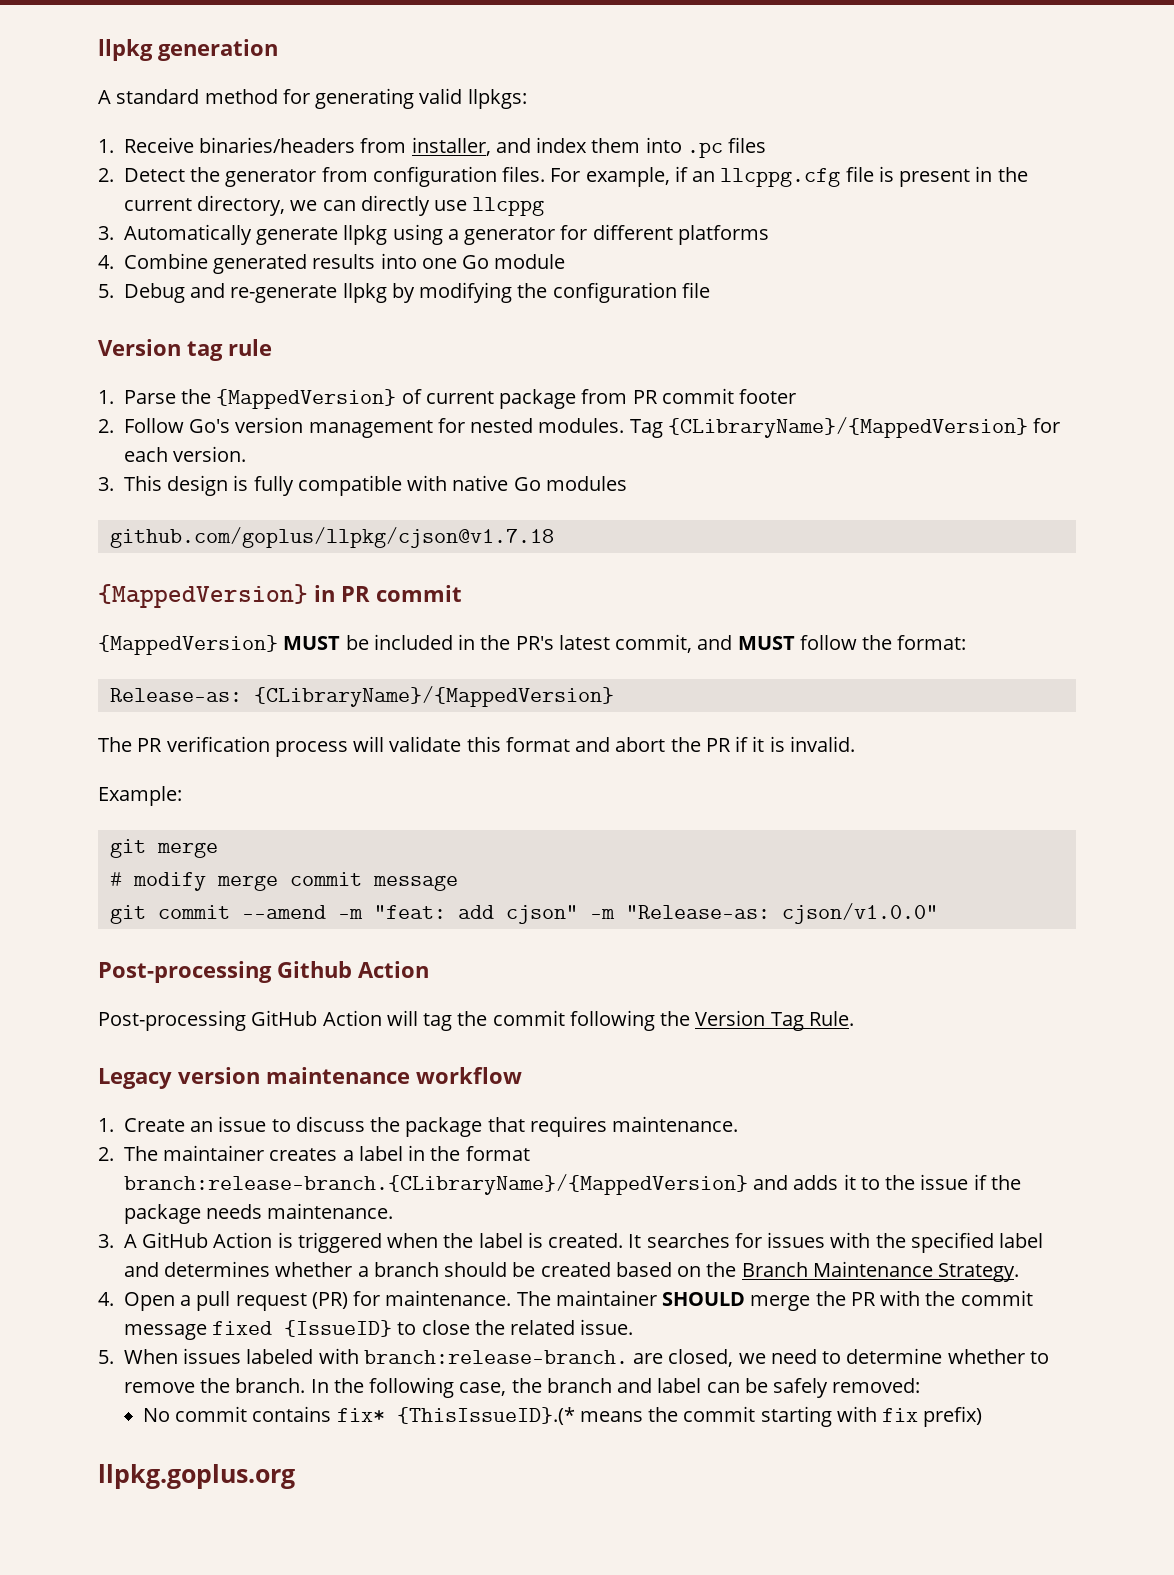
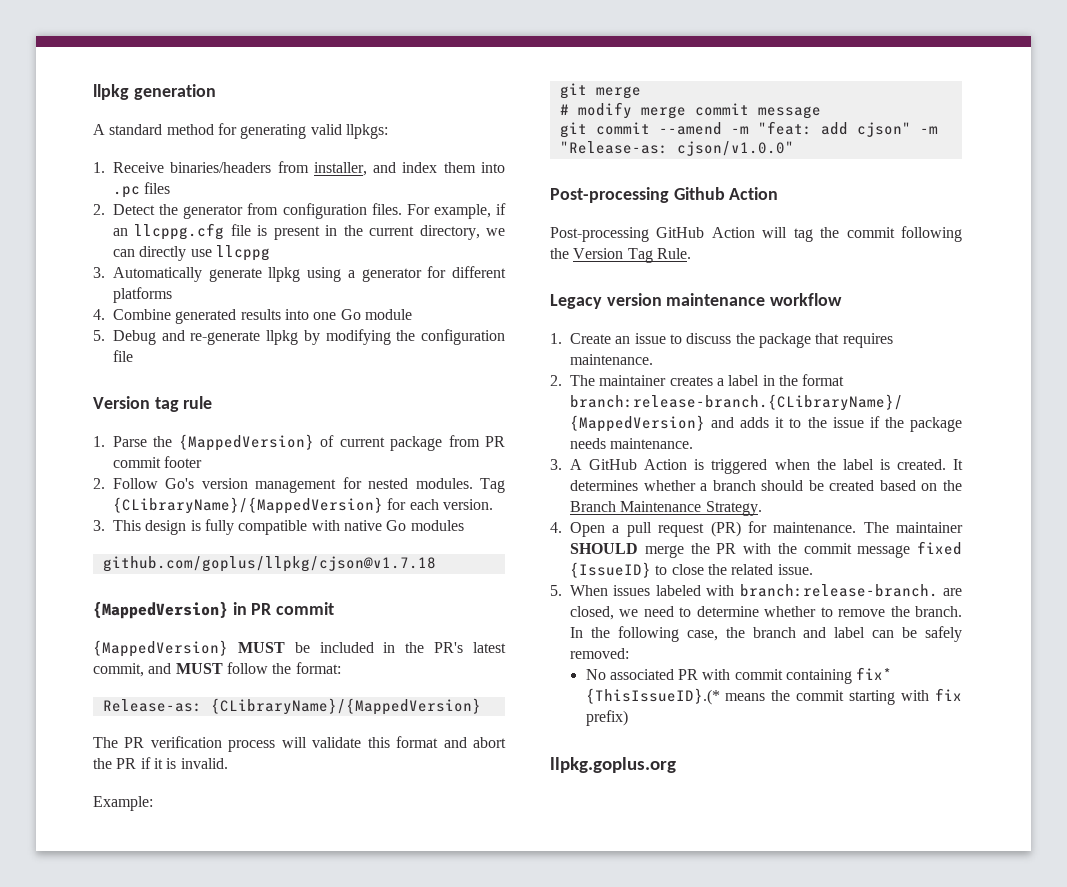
- It searches for issues with the specified label and determines whether a branch should be created based on the Branch Maintenance Strategy.
+ It determines whether a branch should be created based on the Branch Maintenance Strategy.
- No commit contains fix* {ThisIssueID}.(* means the commit starting with fix prefix)
+ No associated PR with commit containing fix* {ThisIssueID}.(* means the commit starting with fix prefix)

